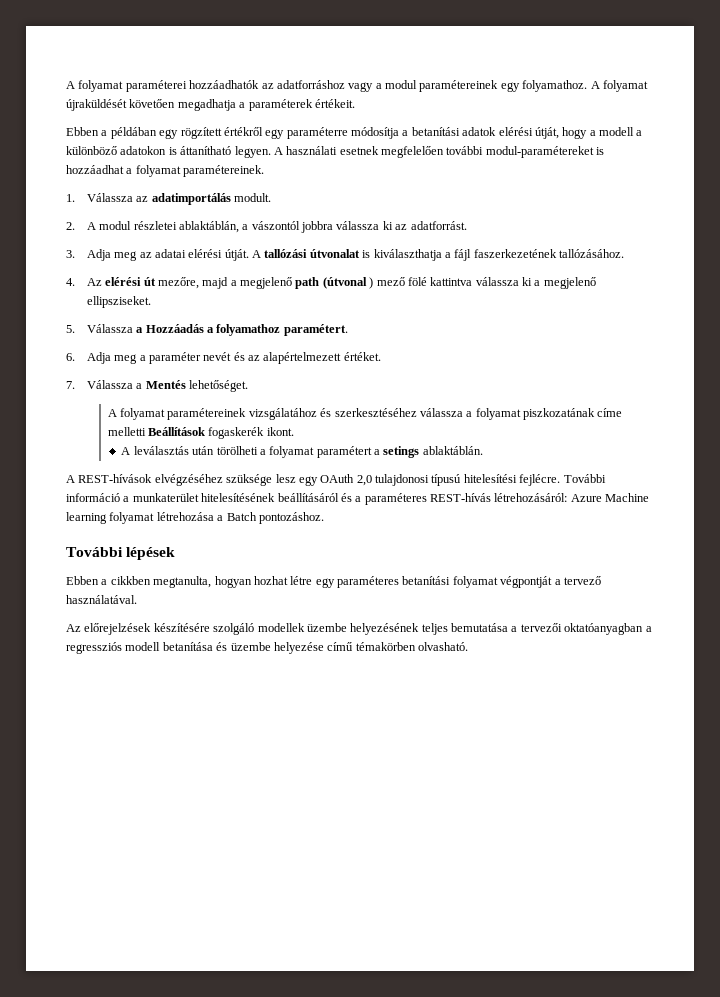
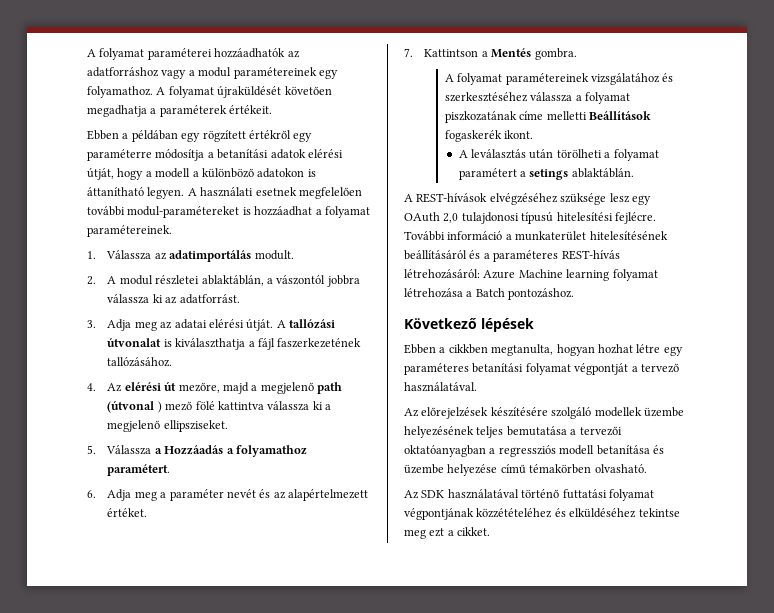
- 7. Válassza a Mentés lehetőséget.
+ 7. Kattintson a Mentés gombra.
- További lépések
+ Következő lépések
+ Az SDK használatával történő futtatási folyamat végpontjának közzétételéhez és elküldéséhez tekintse meg ezt a cikket.

